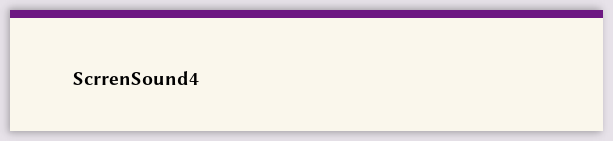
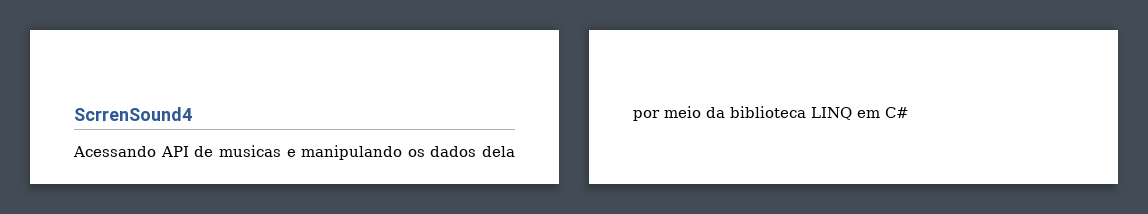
+ Acessando API de musicas e manipulando os dados dela por meio da biblioteca LINQ em C#

